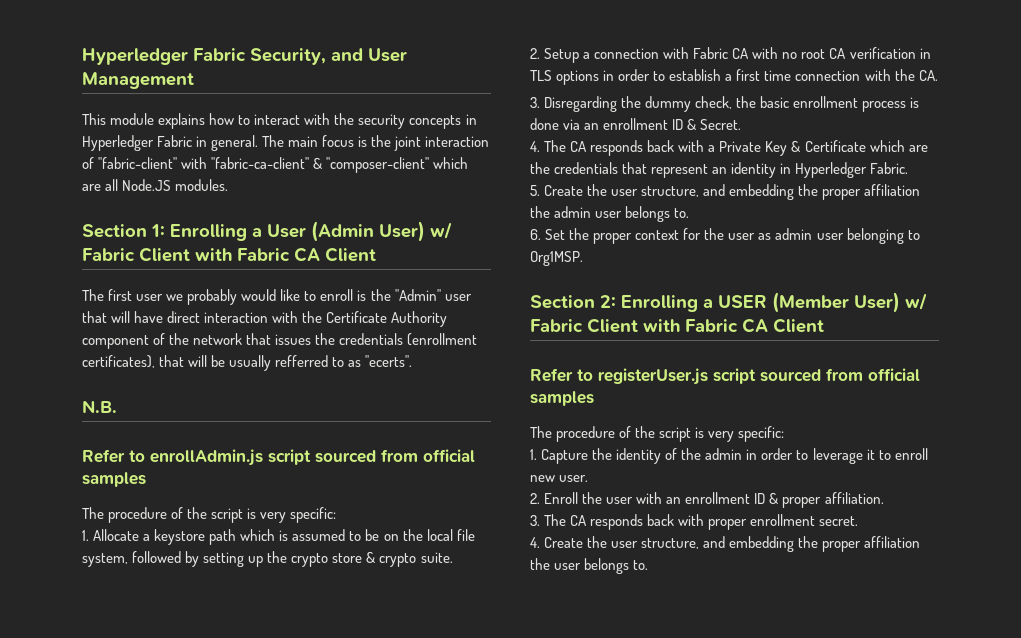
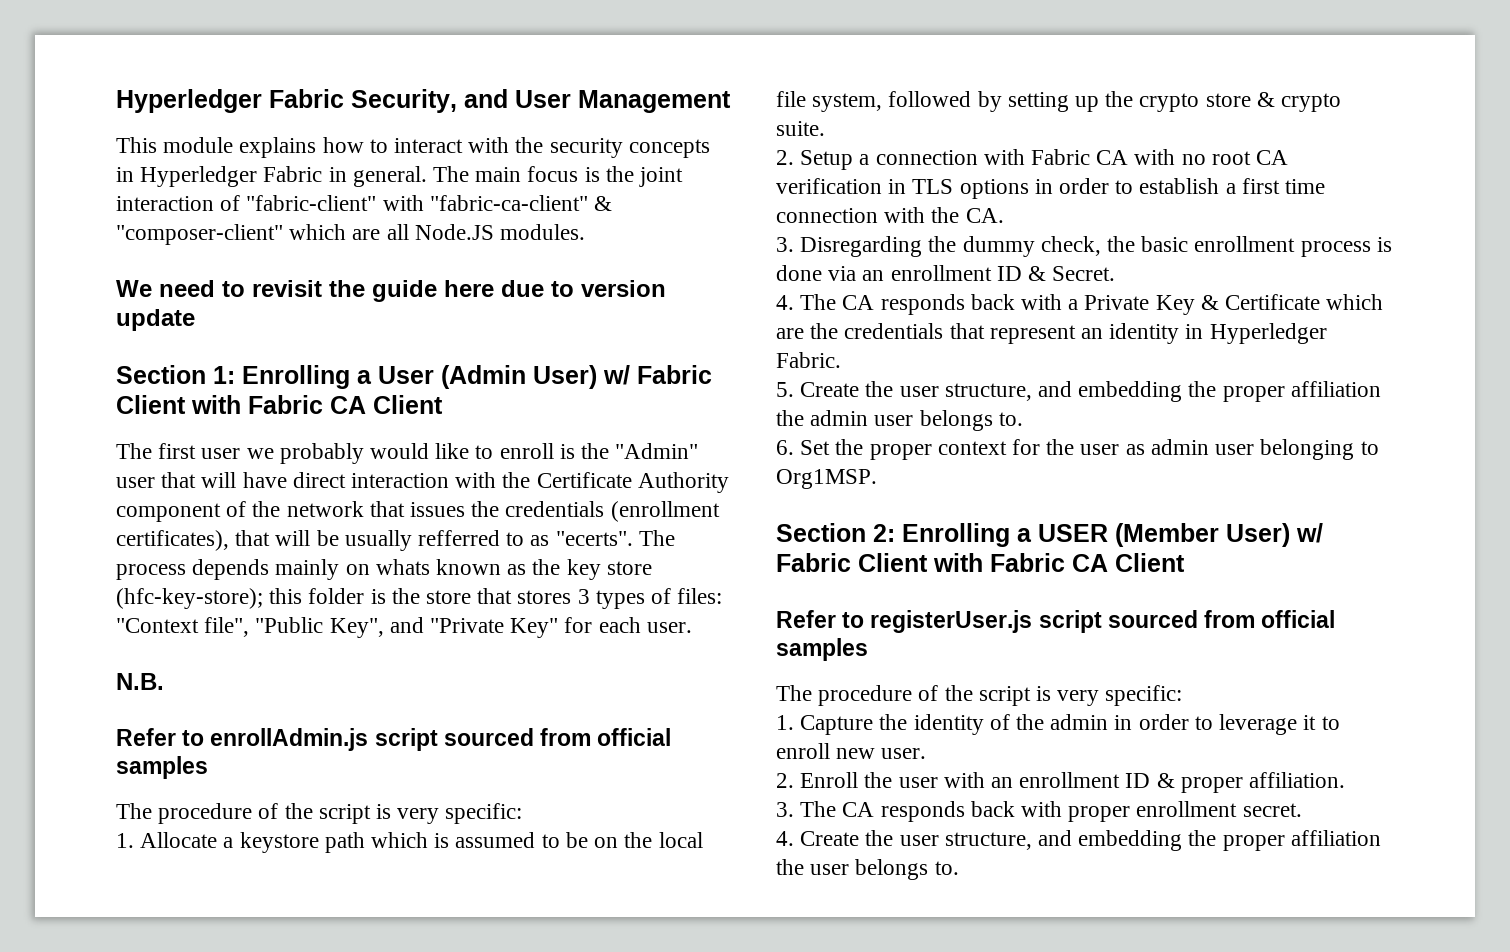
+ We need to revisit the guide here due to version update
+ The process depends mainly on whats known as the key store (hfc-key-store); this folder is the store that stores 3 types of files: "Context file", "Public Key", and "Private Key" for each user.

